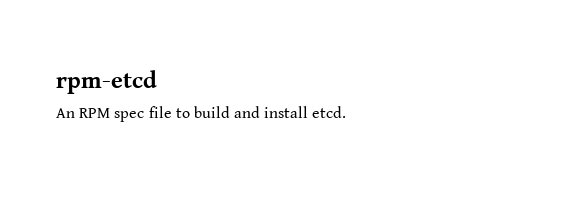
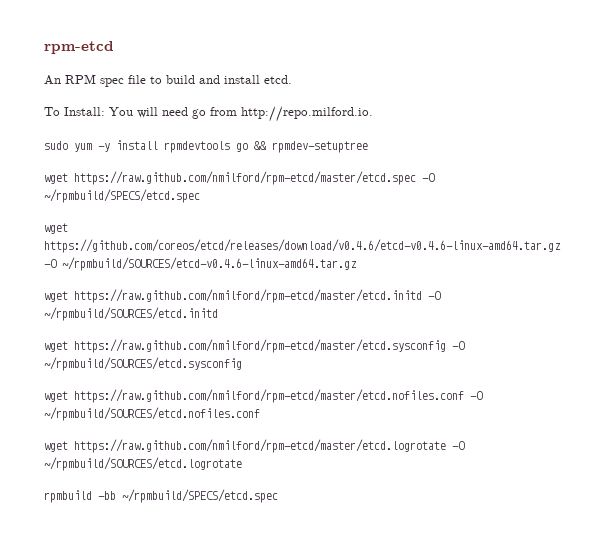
+ To Install: You will need go from http://repo.milford.io.
+ sudo yum -y install rpmdevtools go && rpmdev-setuptree
+ wget https://raw.github.com/nmilford/rpm-etcd/master/etcd.spec -O ~/rpmbuild/SPECS/etcd.spec
+ wget https://github.com/coreos/etcd/releases/download/v0.4.6/etcd-v0.4.6-linux-amd64.tar.gz -O ~/rpmbuild/SOURCES/etcd-v0.4.6-linux-amd64.tar.gz
+ wget https://raw.github.com/nmilford/rpm-etcd/master/etcd.initd -O ~/rpmbuild/SOURCES/etcd.initd
+ wget https://raw.github.com/nmilford/rpm-etcd/master/etcd.sysconfig -O ~/rpmbuild/SOURCES/etcd.sysconfig
+ wget https://raw.github.com/nmilford/rpm-etcd/master/etcd.nofiles.conf -O ~/rpmbuild/SOURCES/etcd.nofiles.conf
+ wget https://raw.github.com/nmilford/rpm-etcd/master/etcd.logrotate -O ~/rpmbuild/SOURCES/etcd.logrotate
+ rpmbuild -bb ~/rpmbuild/SPECS/etcd.spec

